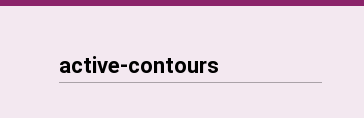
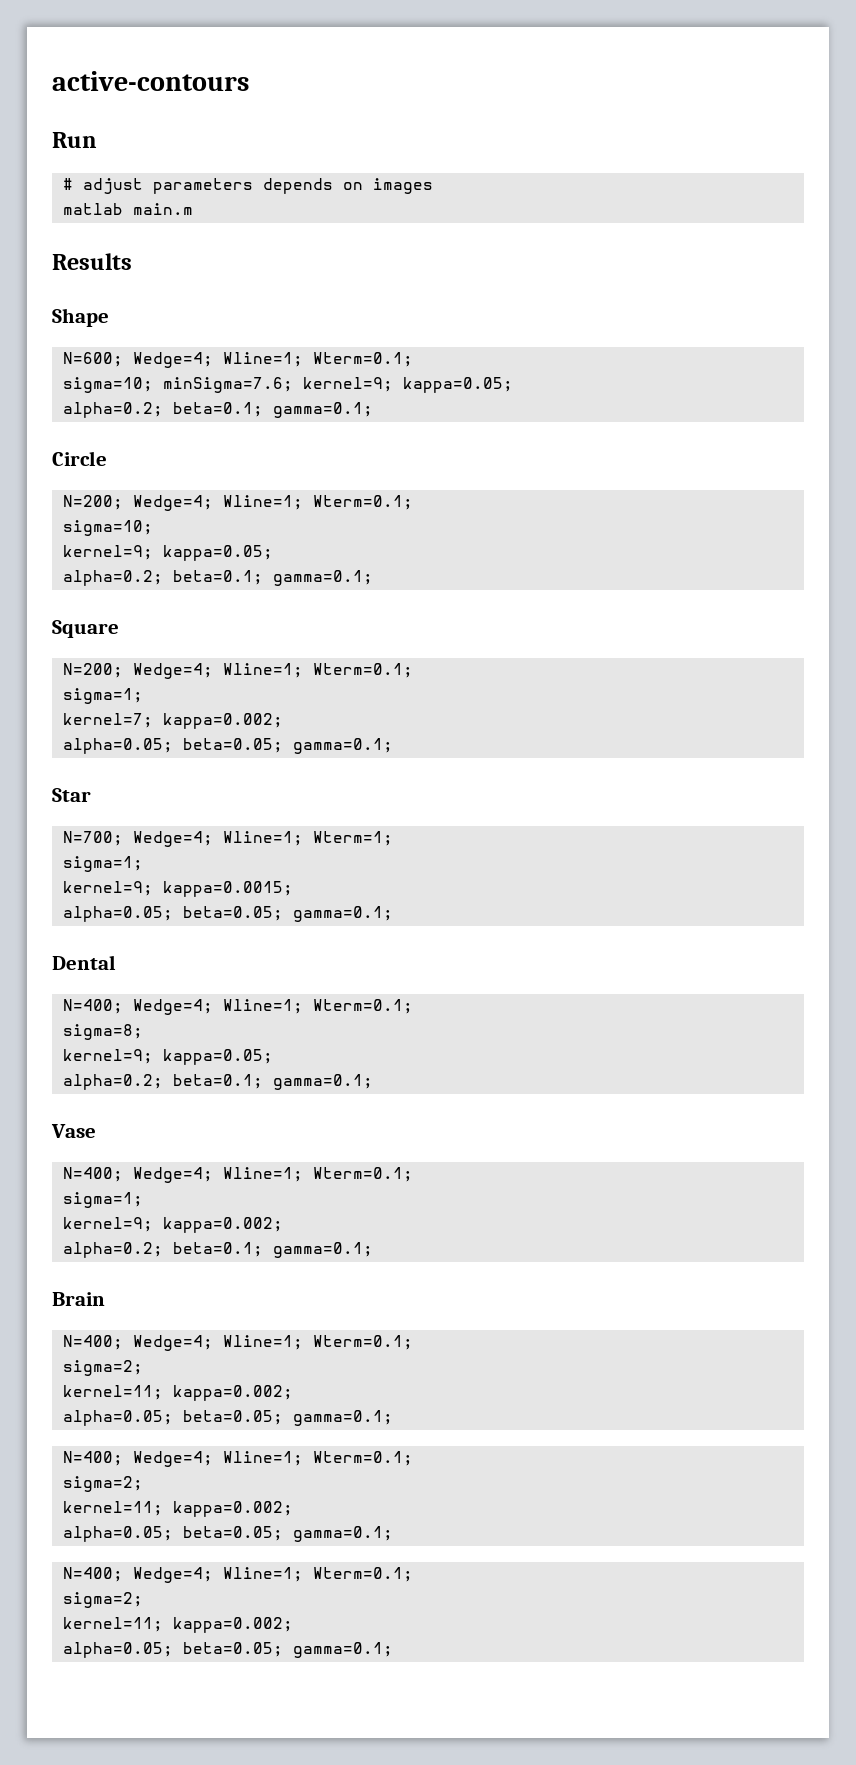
+ Run
+ # adjust parameters depends on images
+ matlab main.m
+ Results
+ Shape
+ N=600; Wedge=4; Wline=1; Wterm=0.1;
+ sigma=10; minSigma=7.6; kernel=9; kappa=0.05;
+ alpha=0.2; beta=0.1; gamma=0.1;
+ Circle
+ N=200; Wedge=4; Wline=1; Wterm=0.1;
+ sigma=10;
+ kernel=9; kappa=0.05;
+ alpha=0.2; beta=0.1; gamma=0.1;
+ Square
+ N=200; Wedge=4; Wline=1; Wterm=0.1;
+ sigma=1;
+ kernel=7; kappa=0.002;
+ alpha=0.05; beta=0.05; gamma=0.1;
+ Star
+ N=700; Wedge=4; Wline=1; Wterm=1;
+ sigma=1;
+ kernel=9; kappa=0.0015;
+ alpha=0.05; beta=0.05; gamma=0.1;
+ Dental
+ N=400; Wedge=4; Wline=1; Wterm=0.1;
+ sigma=8;
+ kernel=9; kappa=0.05;
+ alpha=0.2; beta=0.1; gamma=0.1;
+ Vase
+ N=400; Wedge=4; Wline=1; Wterm=0.1;
+ sigma=1;
+ kernel=9; kappa=0.002;
+ alpha=0.2; beta=0.1; gamma=0.1;
+ Brain
+ N=400; Wedge=4; Wline=1; Wterm=0.1;
+ sigma=2;
+ kernel=11; kappa=0.002;
+ alpha=0.05; beta=0.05; gamma=0.1;
+ N=400; Wedge=4; Wline=1; Wterm=0.1;
+ sigma=2;
+ kernel=11; kappa=0.002;
+ alpha=0.05; beta=0.05; gamma=0.1;
+ N=400; Wedge=4; Wline=1; Wterm=0.1;
+ sigma=2;
+ kernel=11; kappa=0.002;
+ alpha=0.05; beta=0.05; gamma=0.1;

